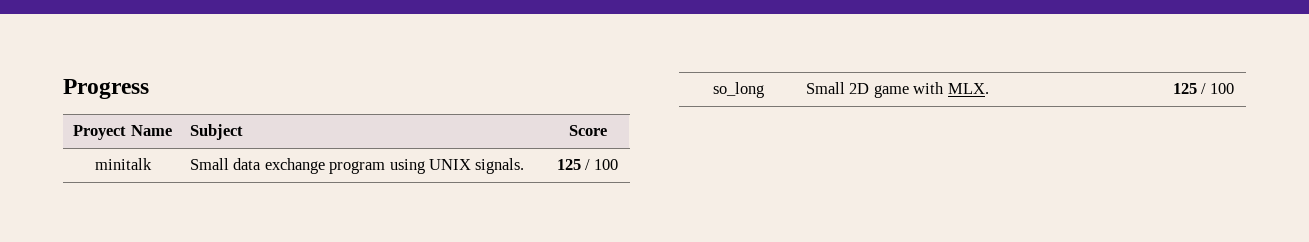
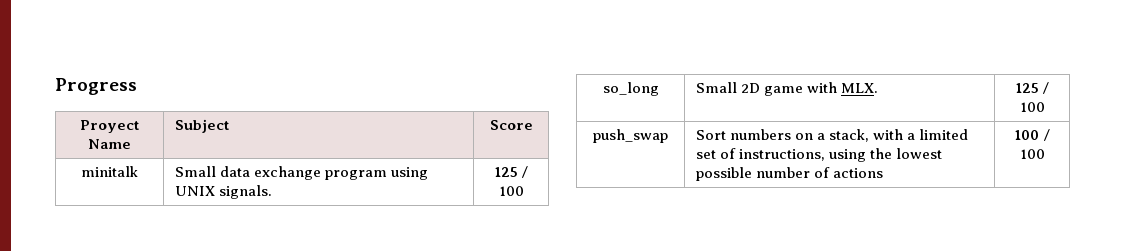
+ push_swap | Sort numbers on a stack, with a limited set of instructions, using the lowest possible number of actions | 100 / 100

